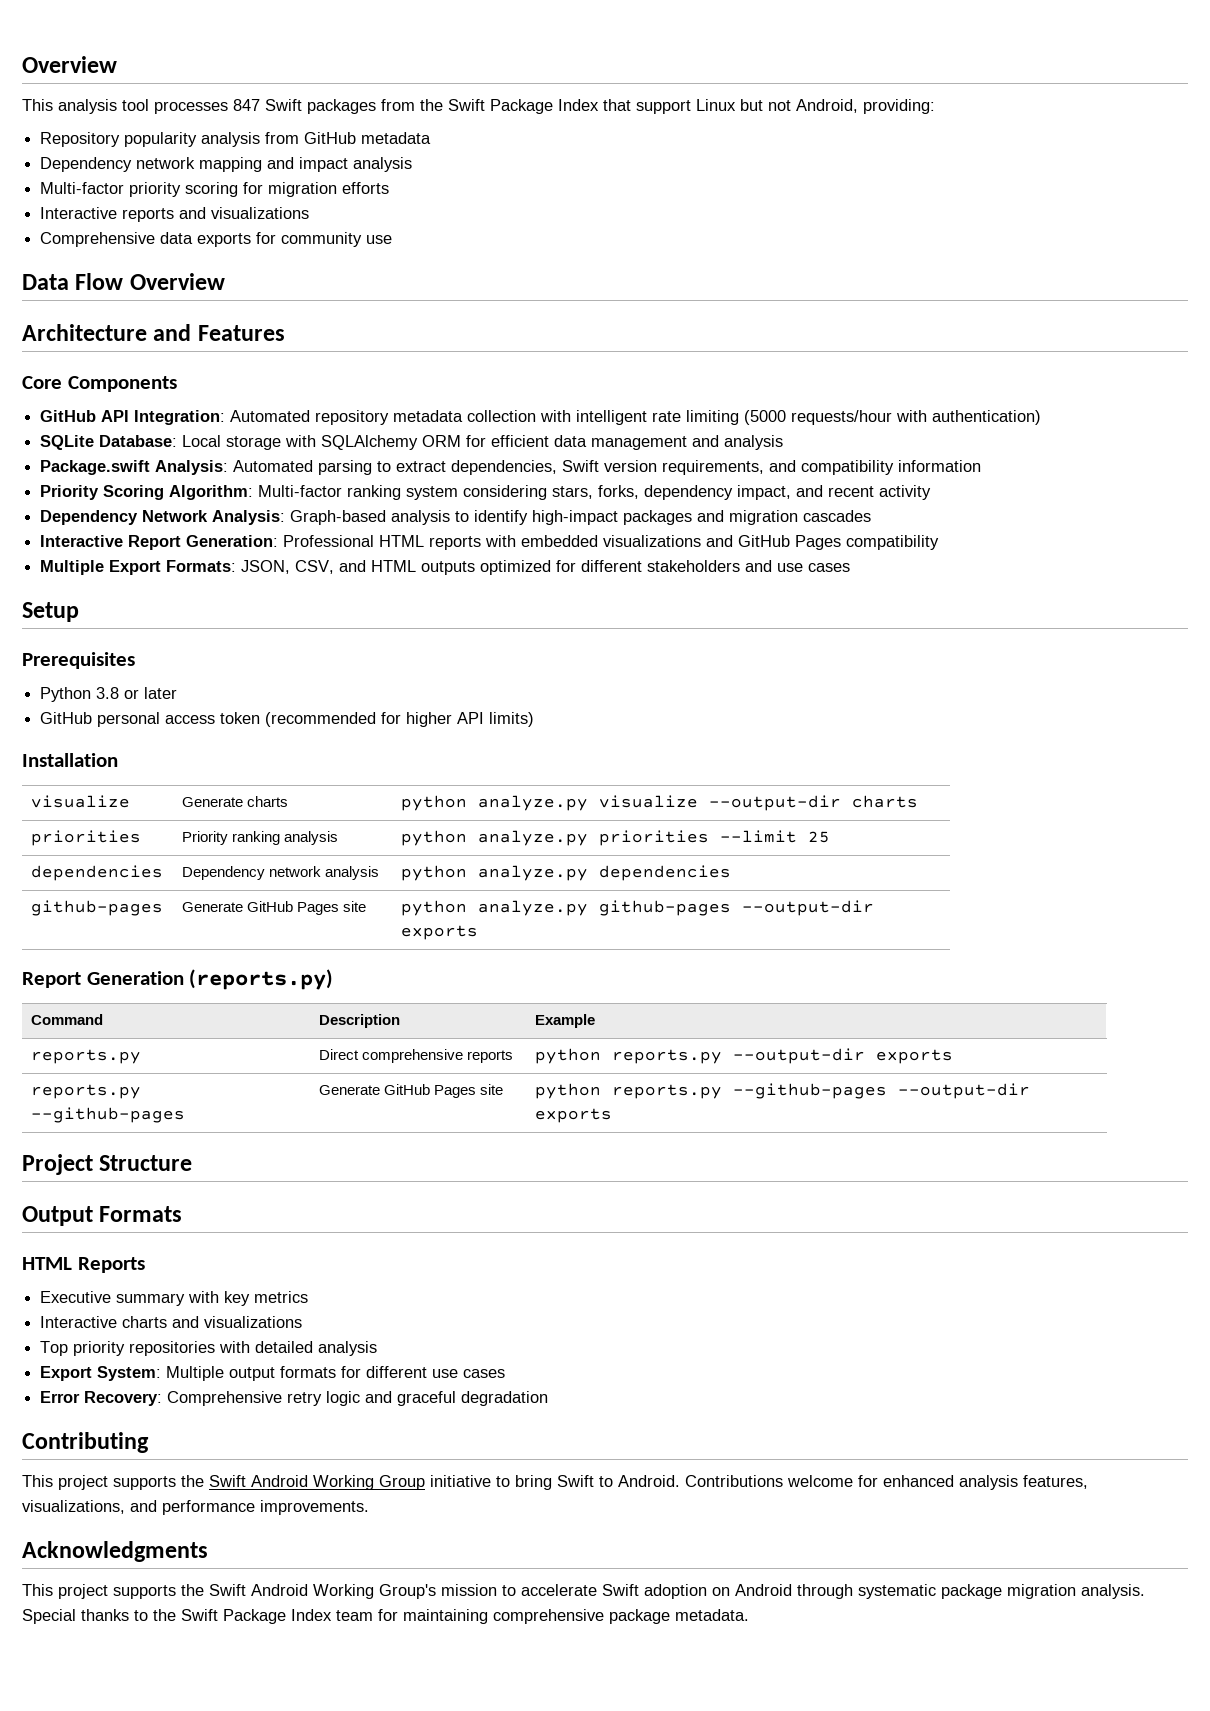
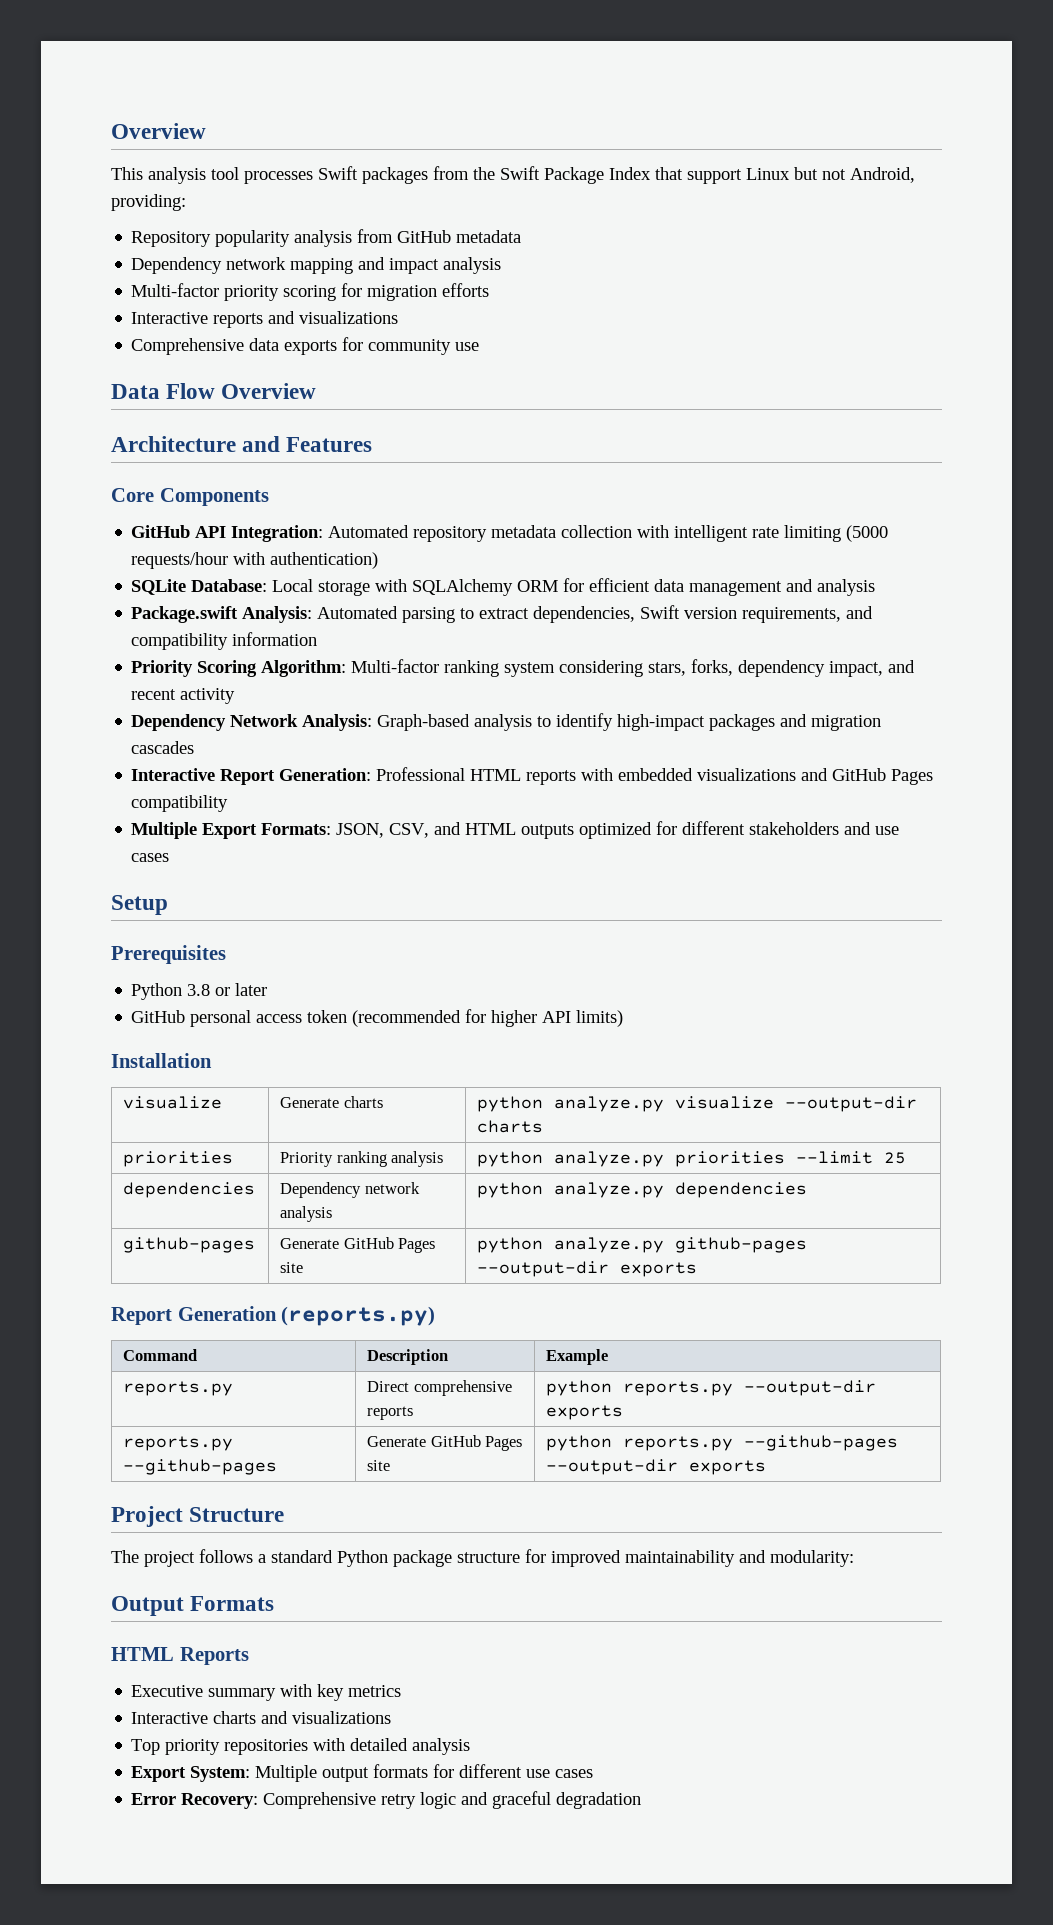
- This analysis tool processes 847 Swift packages from the Swift Package Index that support Linux but not Android, providing:
+ This analysis tool processes Swift packages from the Swift Package Index that support Linux but not Android, providing:
+ The project follows a standard Python package structure for improved maintainability and modularity:
- Contributing
- This project supports the Swift Android Working Group initiative to bring Swift to Android. Contributions welcome for enhanced analysis features, visualizations, and performance improvements.
- Acknowledgments
- This project supports the Swift Android Working Group's mission to accelerate Swift adoption on Android through systematic package migration analysis. Special thanks to the Swift Package Index team for maintaining comprehensive package metadata.

